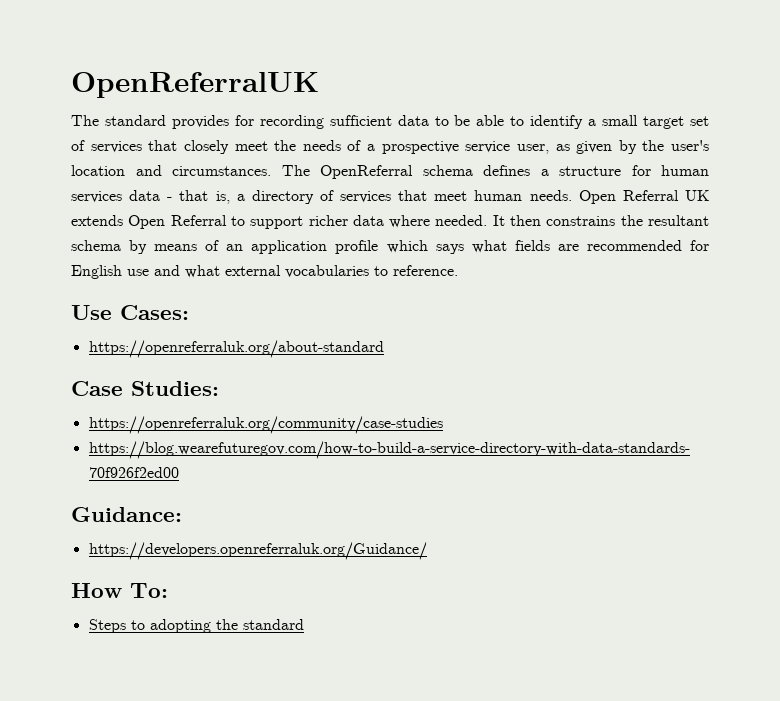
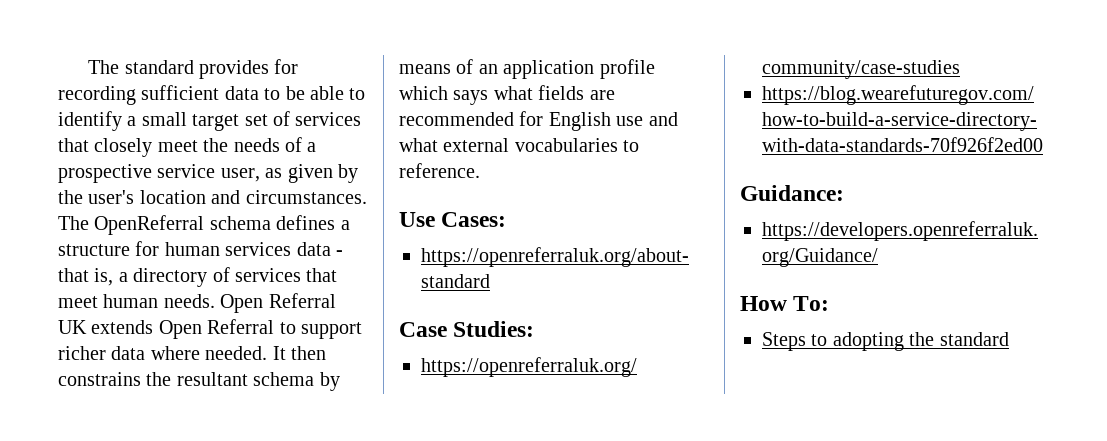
- OpenReferralUK

